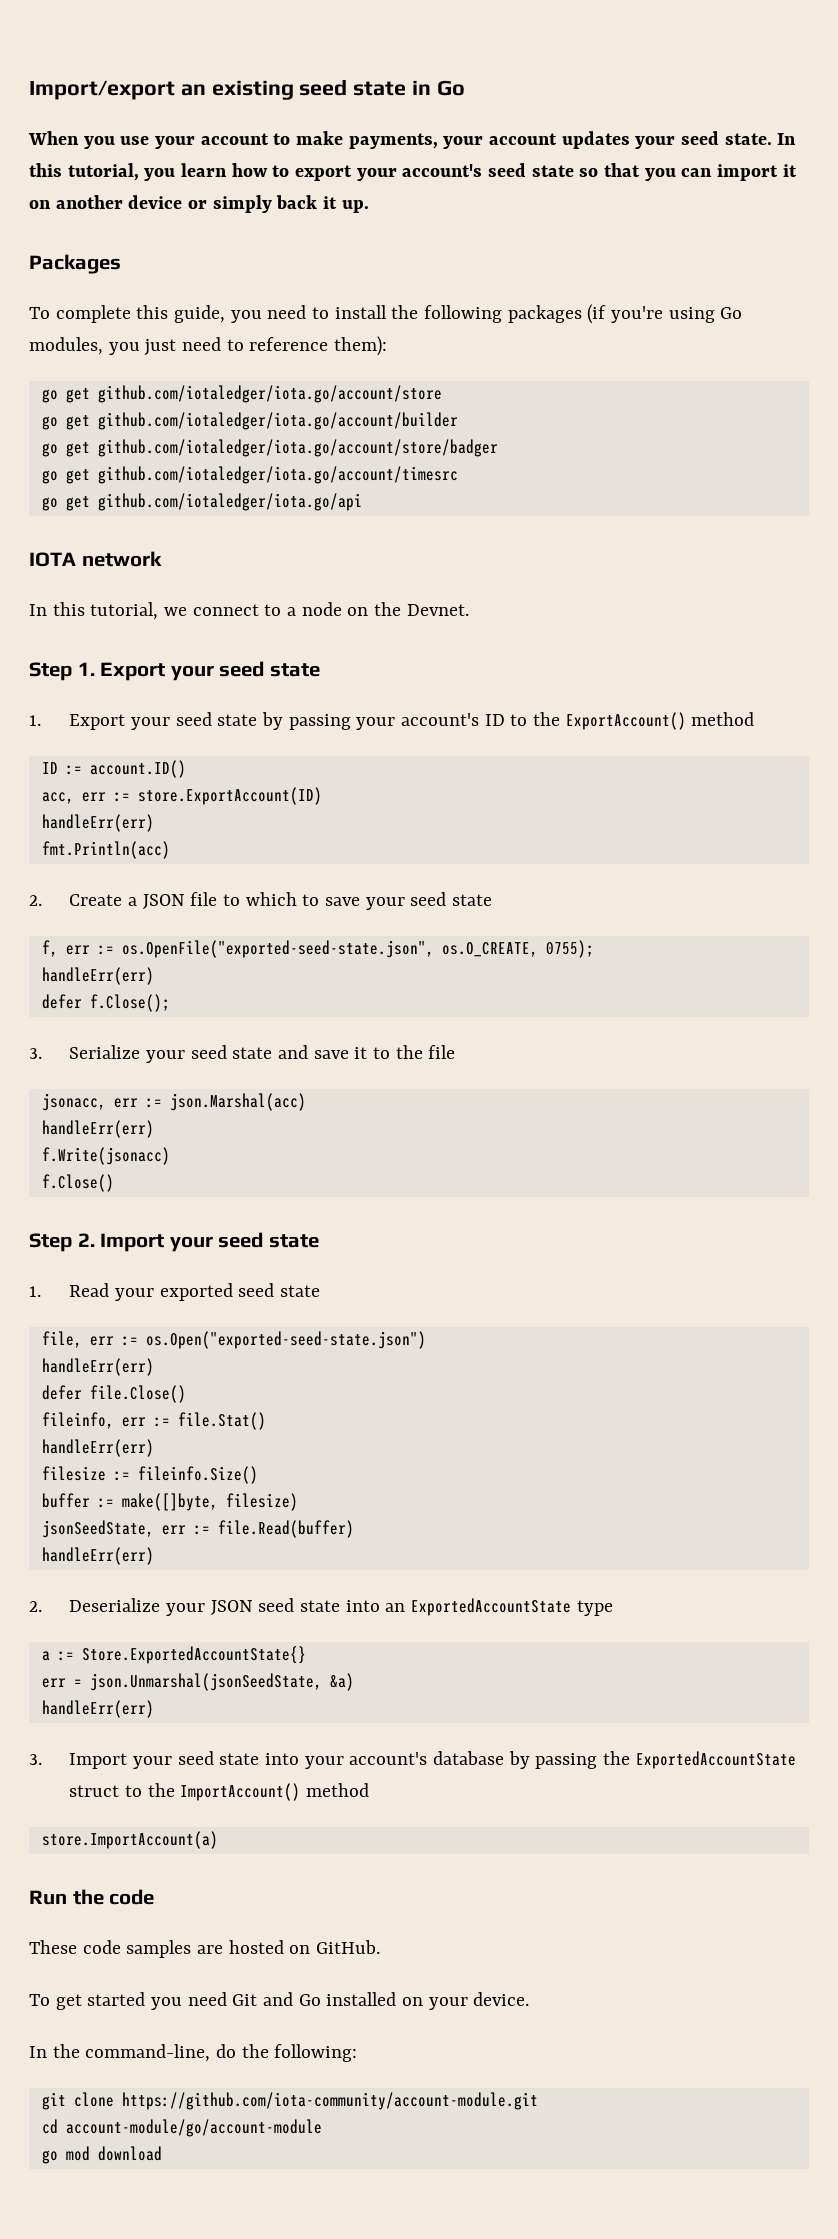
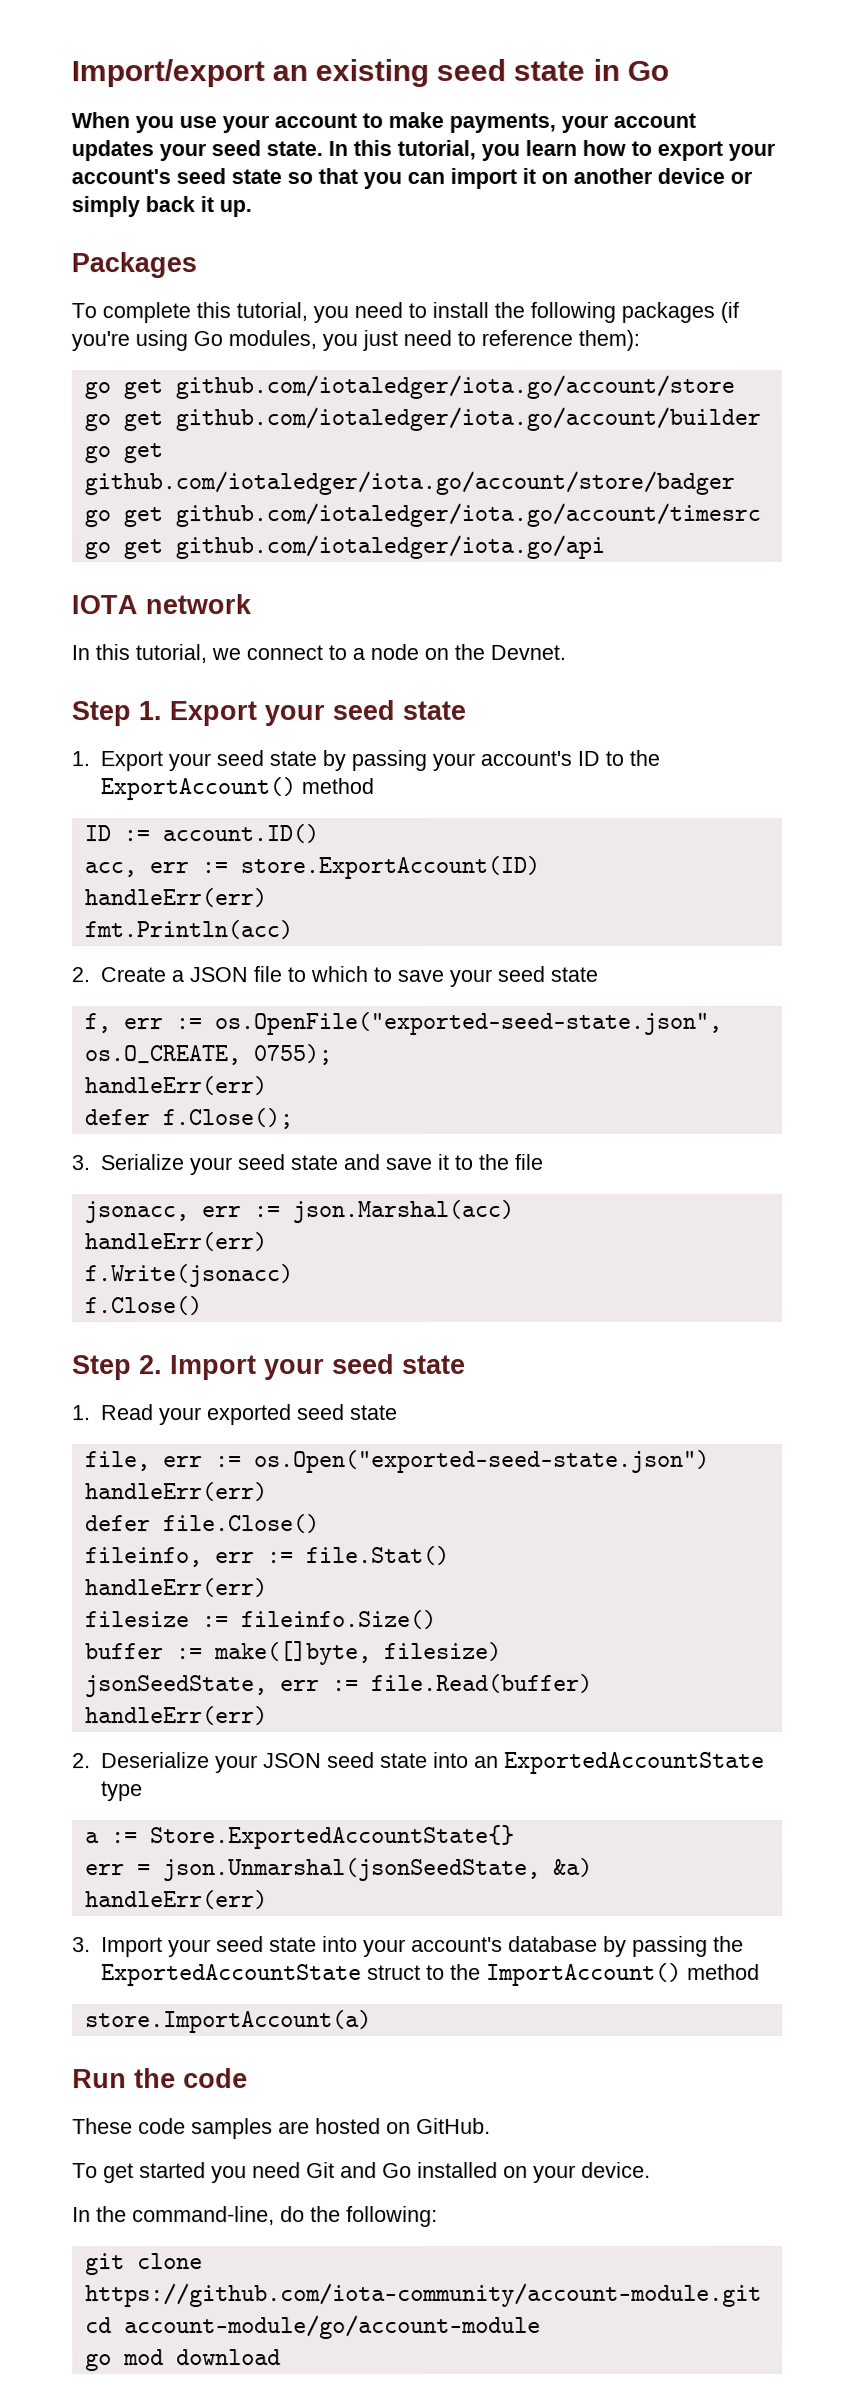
- To complete this guide, you need to install the following packages (if you're using Go modules, you just need to reference them):
+ To complete this tutorial, you need to install the following packages (if you're using Go modules, you just need to reference them):

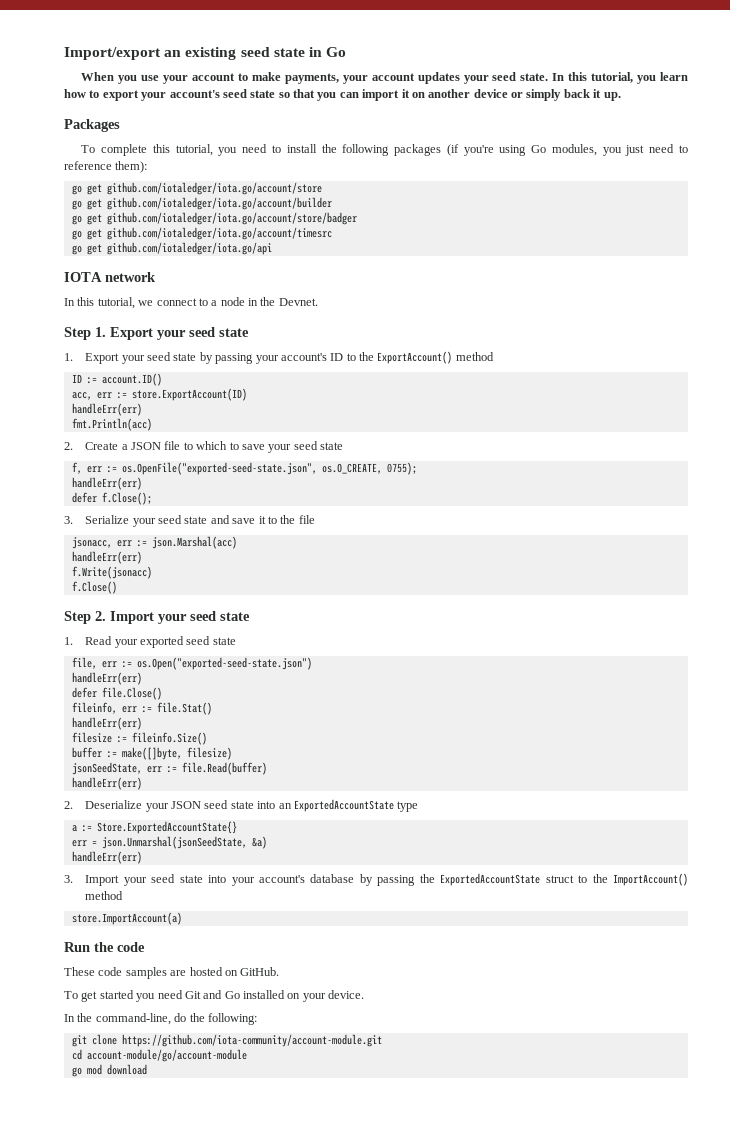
- In this tutorial, we connect to a node on the Devnet.
+ In this tutorial, we connect to a node in the Devnet.

